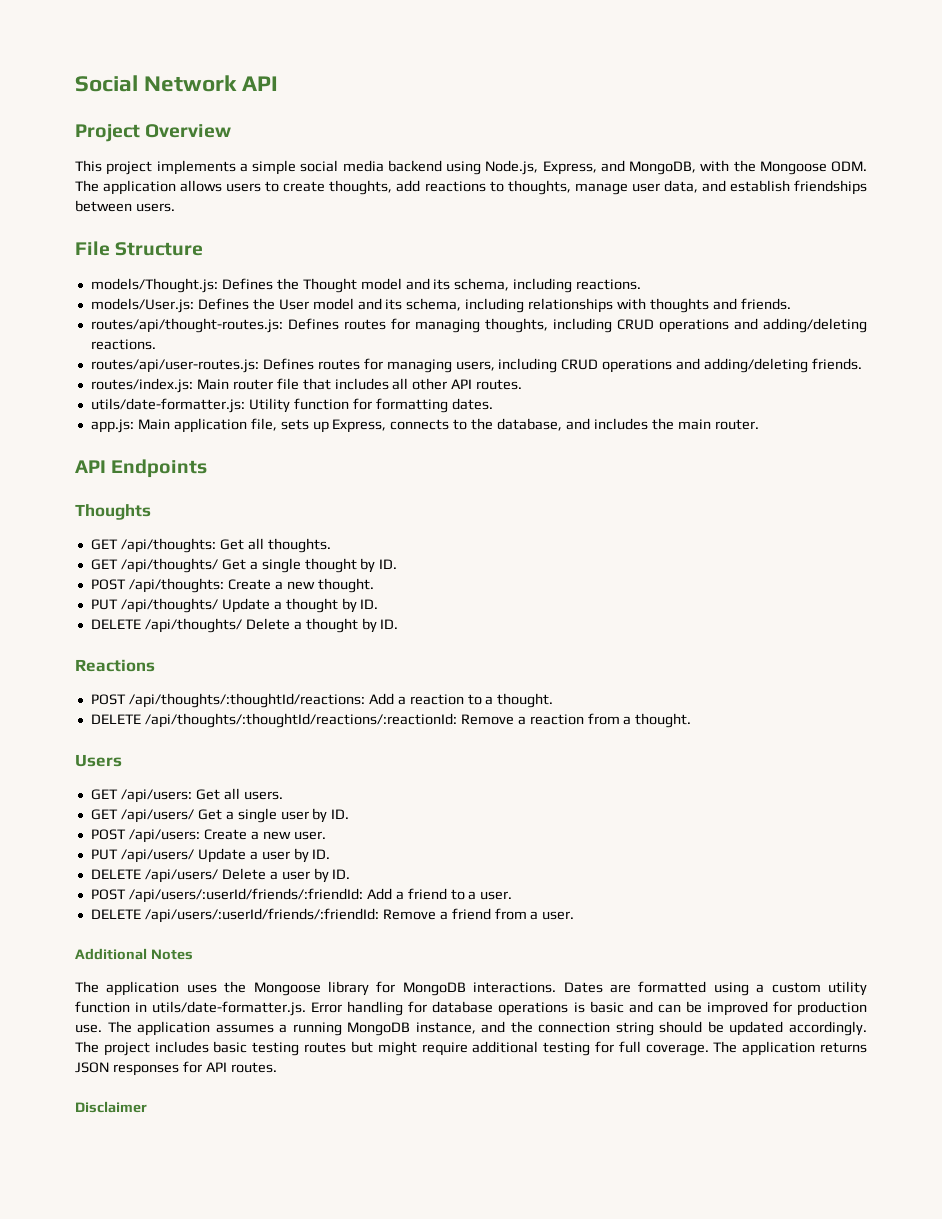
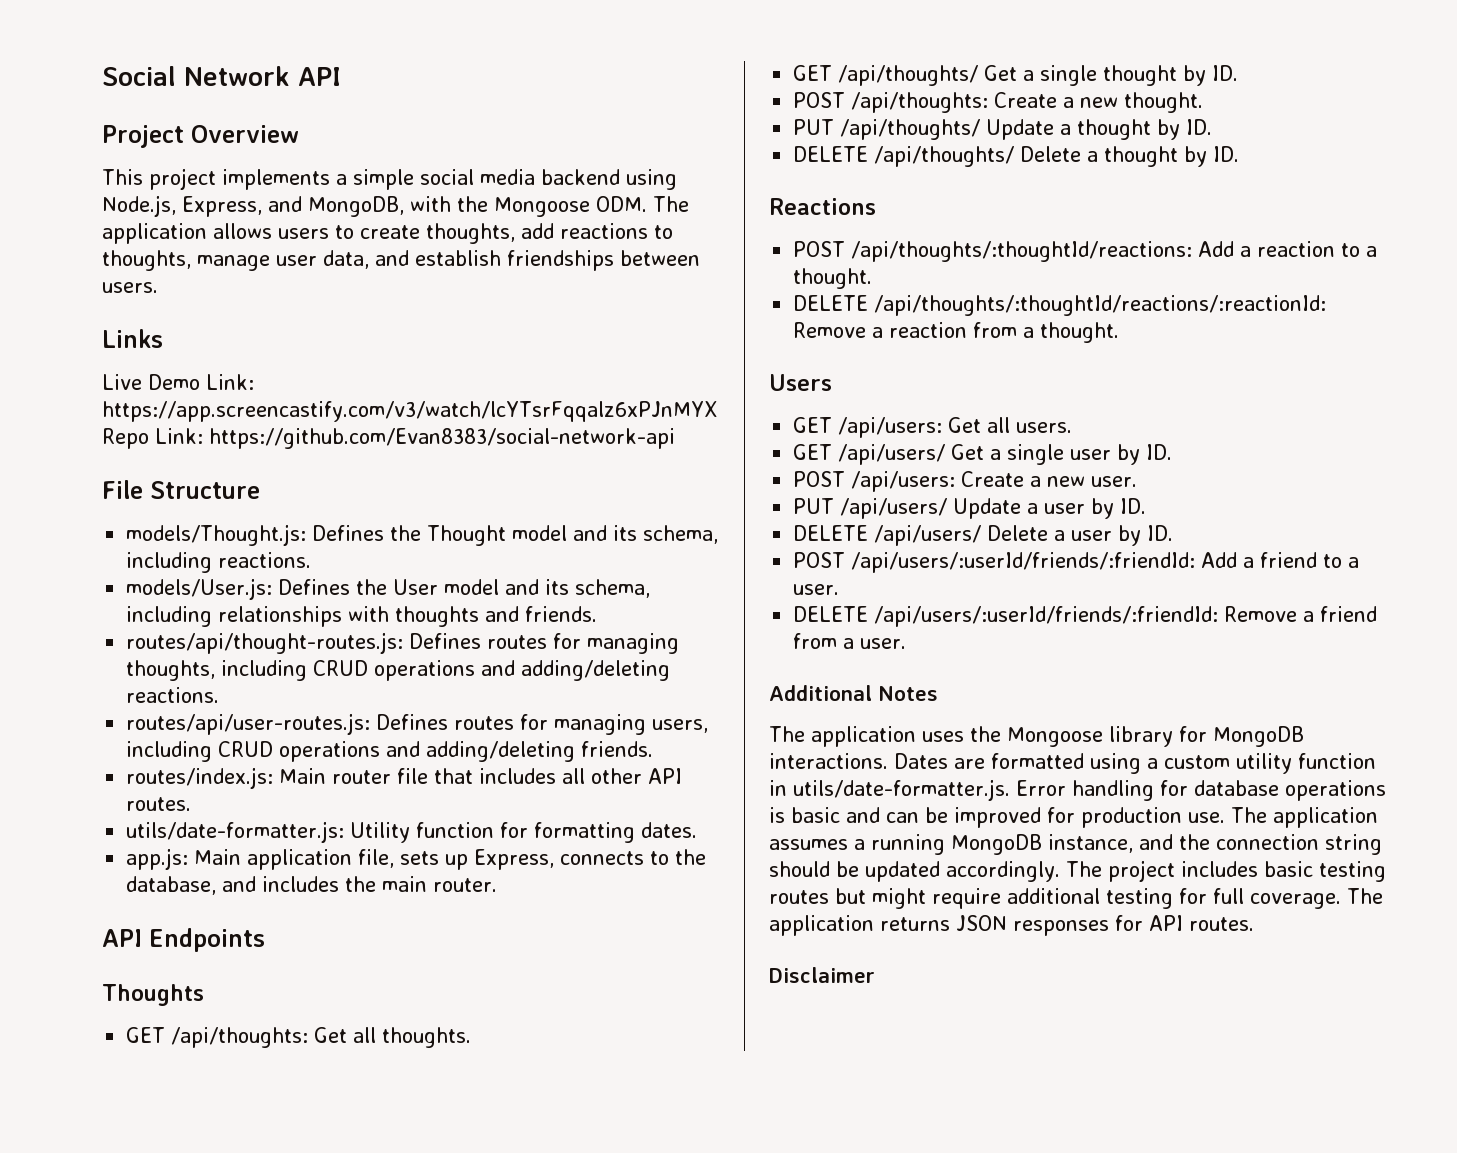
+ Links
+ Live Demo Link: https://app.screencastify.com/v3/watch/lcYTsrFqqalz6xPJnMYX Repo Link: https://github.com/Evan8383/social-network-api

